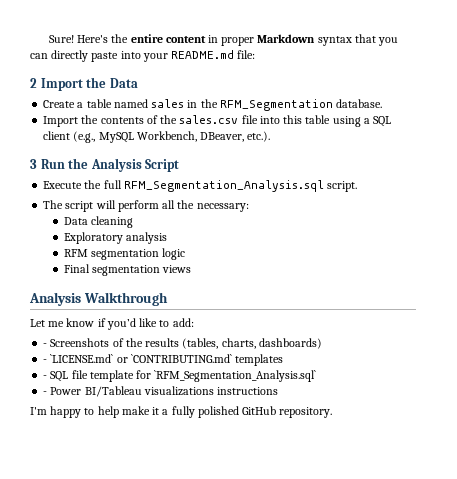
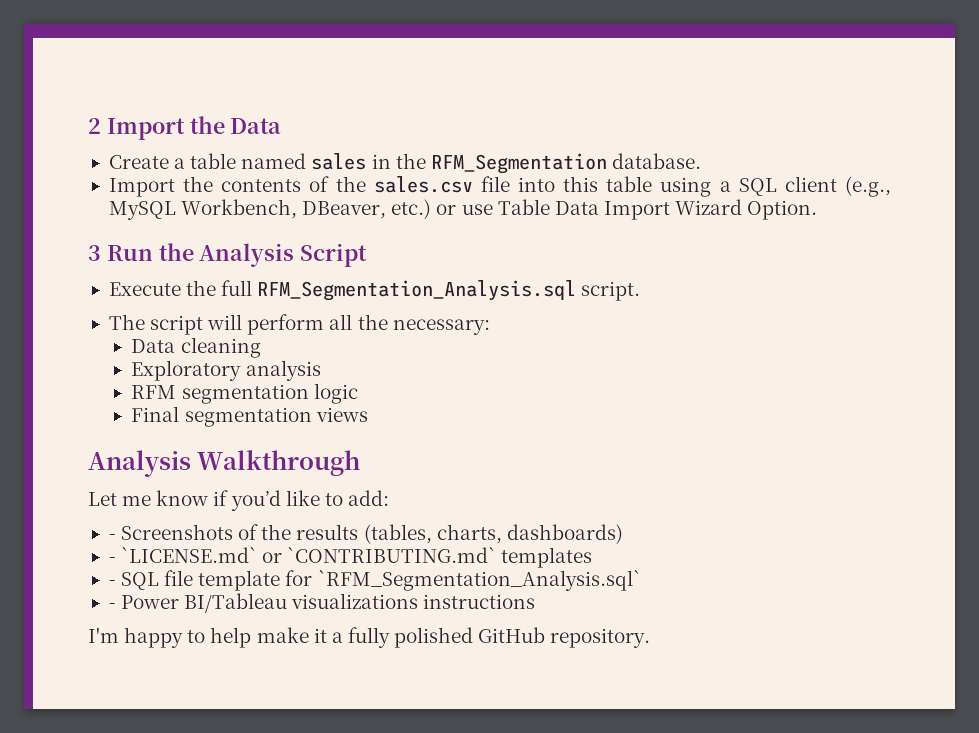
- Sure! Here's the entire content in proper Markdown syntax that you can directly paste into your README.md file:
- Import the contents of the sales.csv file into this table using a SQL client (e.g., MySQL Workbench, DBeaver, etc.).
+ Import the contents of the sales.csv file into this table using a SQL client (e.g., MySQL Workbench, DBeaver, etc.) or use Table Data Import Wizard Option.

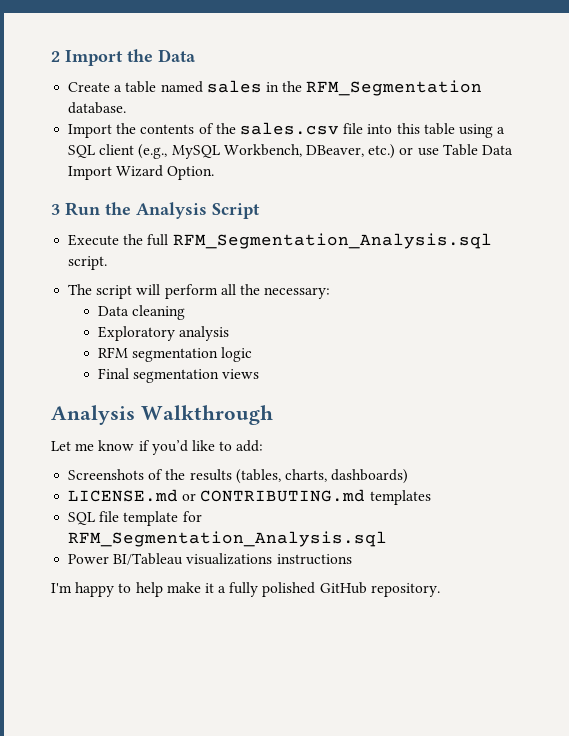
- - Screenshots of the results (tables, charts, dashboards)
+ Screenshots of the results (tables, charts, dashboards)
- - `LICENSE.md` or `CONTRIBUTING.md` templates
+ LICENSE.md or CONTRIBUTING.md templates
- - SQL file template for `RFM_Segmentation_Analysis.sql`
- - Power BI/Tableau visualizations instructions
+ SQL file template for RFM_Segmentation_Analysis.sql
+ Power BI/Tableau visualizations instructions

